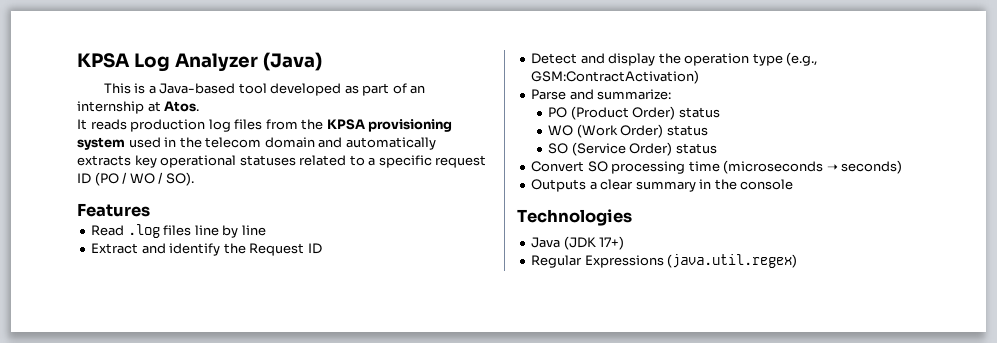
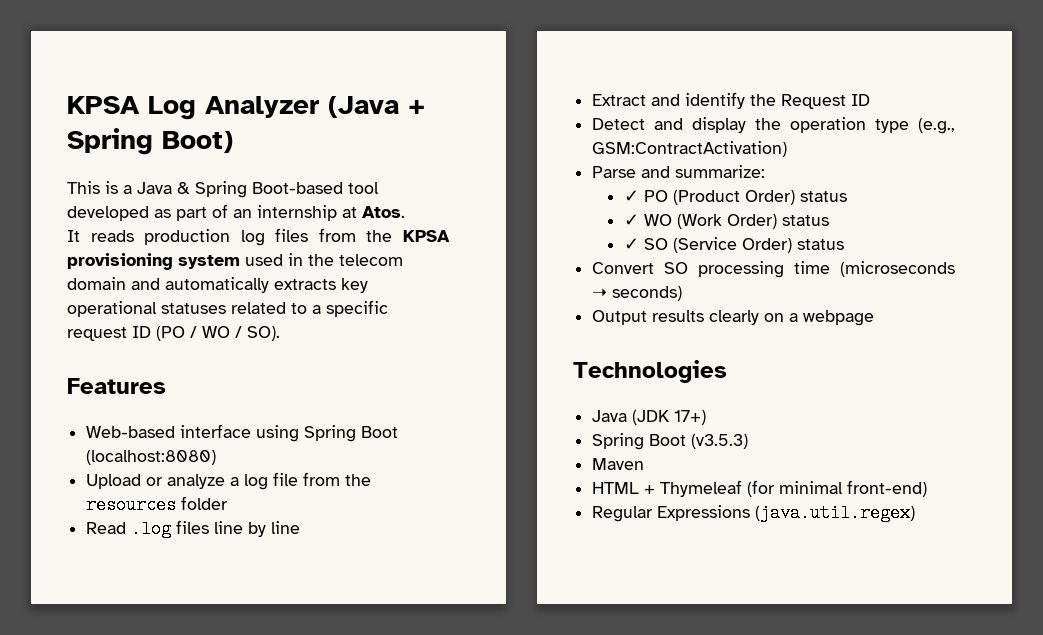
- KPSA Log Analyzer (Java)
+ KPSA Log Analyzer (Java + Spring Boot)
- This is a Java-based tool developed as part of an internship at Atos.
+ This is a Java & Spring Boot-based tool developed as part of an internship at Atos.
+ Web-based interface using Spring Boot (localhost:8080)
+ Upload or analyze a log file from the resources folder
- PO (Product Order) status
+ ✓ PO (Product Order) status
- WO (Work Order) status
+ ✓ WO (Work Order) status
- SO (Service Order) status
+ ✓ SO (Service Order) status
- Outputs a clear summary in the console
+ Output results clearly on a webpage
  Technologies
  Java (JDK 17+)
+ Spring Boot (v3.5.3)
+ Maven
+ HTML + Thymeleaf (for minimal front-end)

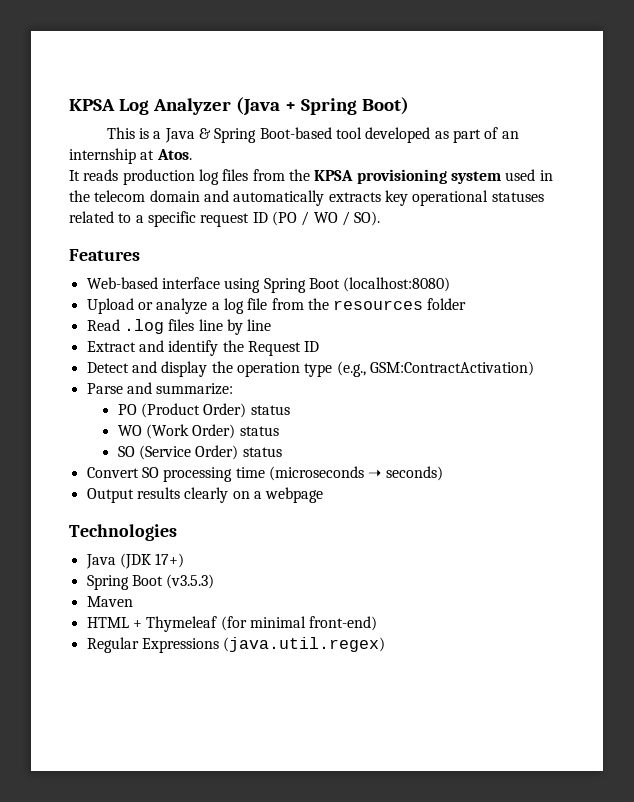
- ✓ PO (Product Order) status
+ PO (Product Order) status
- ✓ WO (Work Order) status
+ WO (Work Order) status
- ✓ SO (Service Order) status
+ SO (Service Order) status

